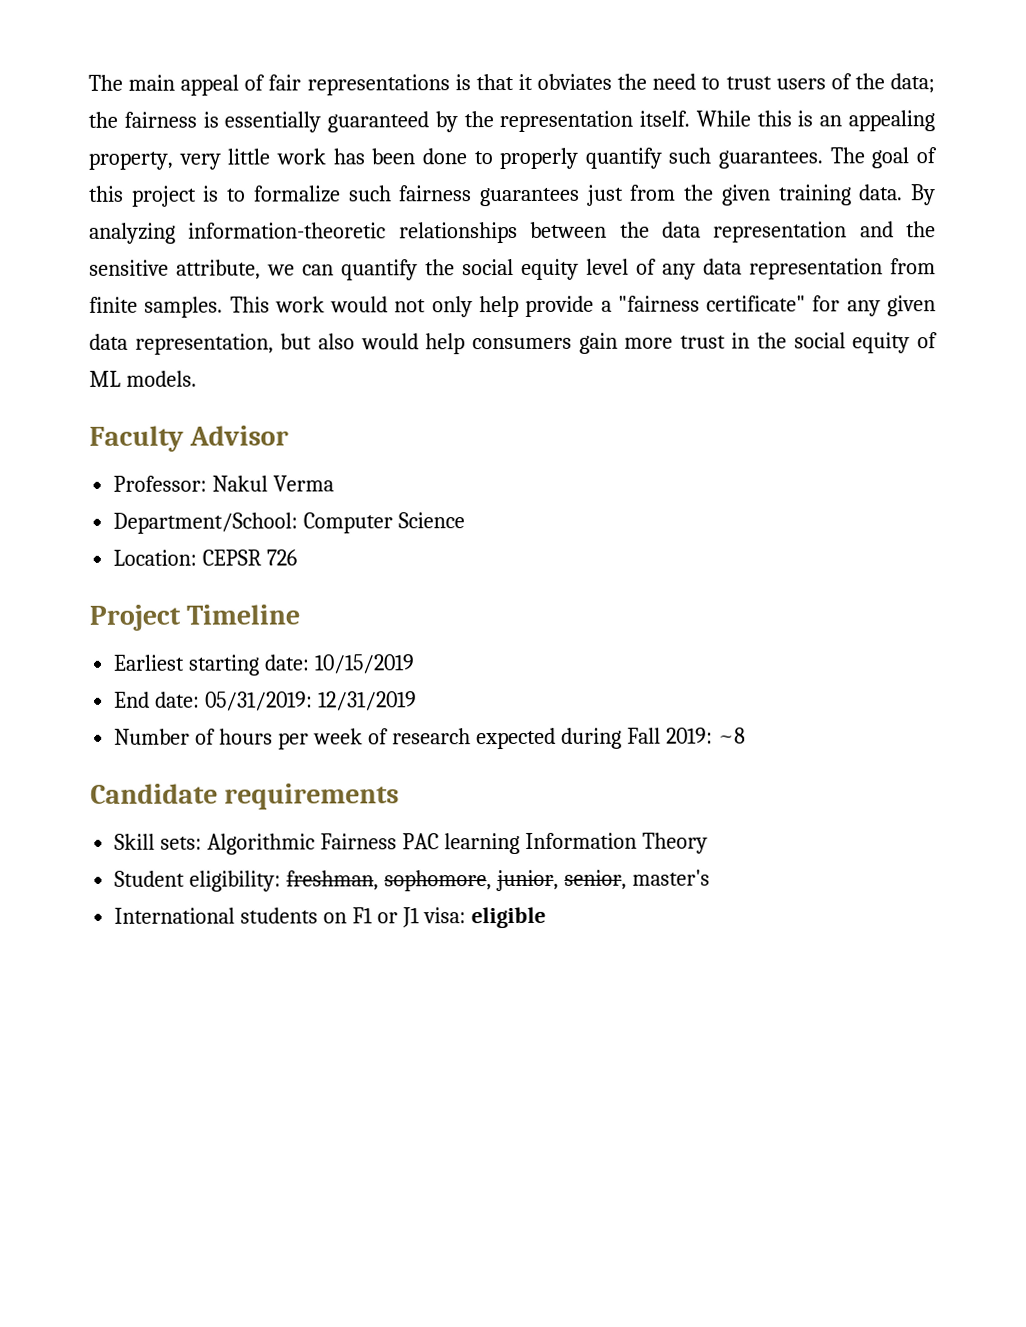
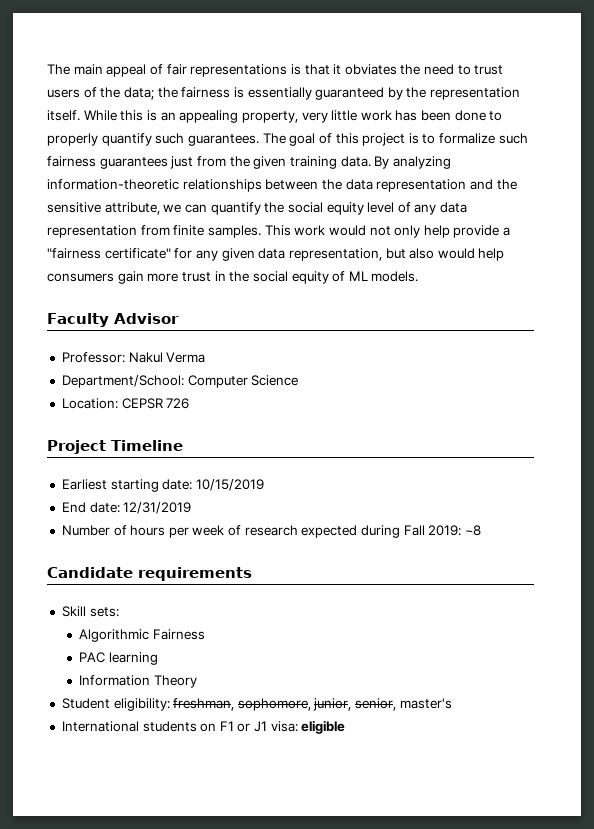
- End date: 05/31/2019: 12/31/2019
+ End date: 12/31/2019
- Skill sets: Algorithmic Fairness PAC learning Information Theory
+ Skill sets:
+ Algorithmic Fairness
+ PAC learning
+ Information Theory

